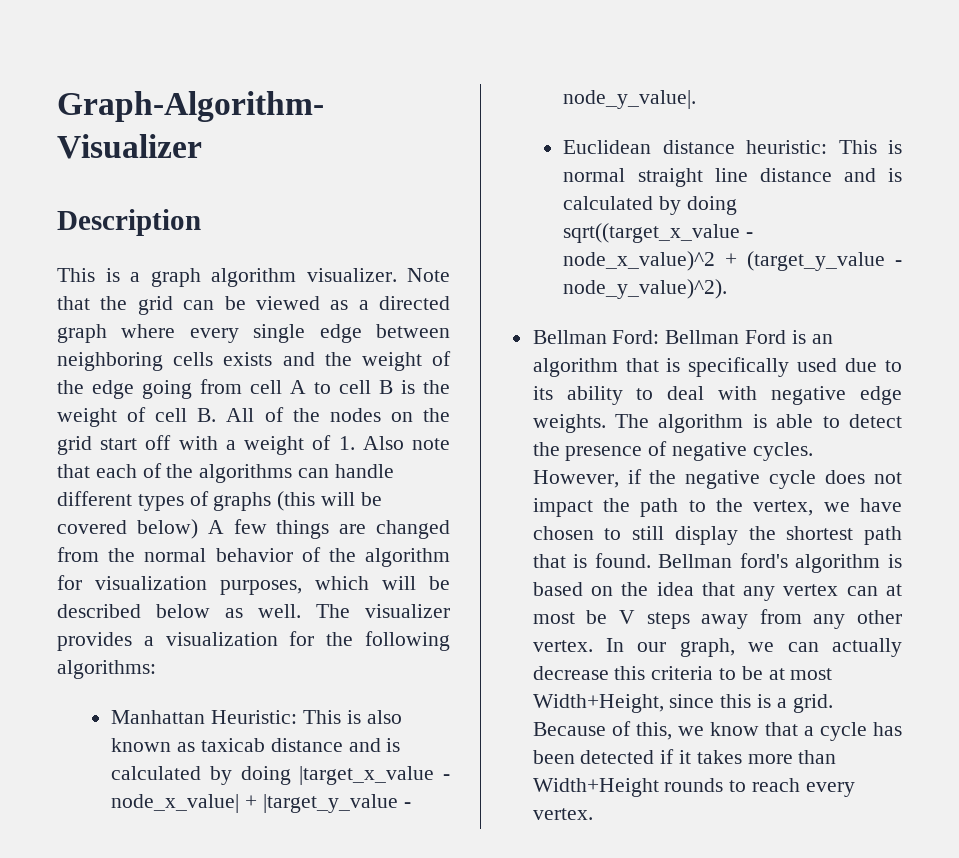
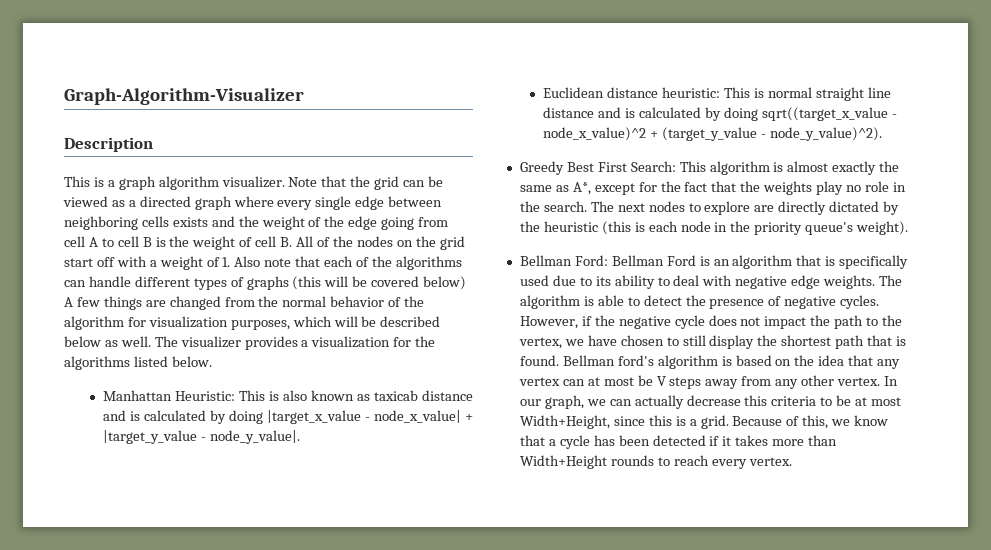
- The visualizer provides a visualization for the following algorithms:
+ The visualizer provides a visualization for the algorithms listed below.
+ Greedy Best First Search: This algorithm is almost exactly the same as A*, except for the fact that the weights play no role in the search. The next nodes to explore are directly dictated by the heuristic (this is each node in the priority queue's weight).

